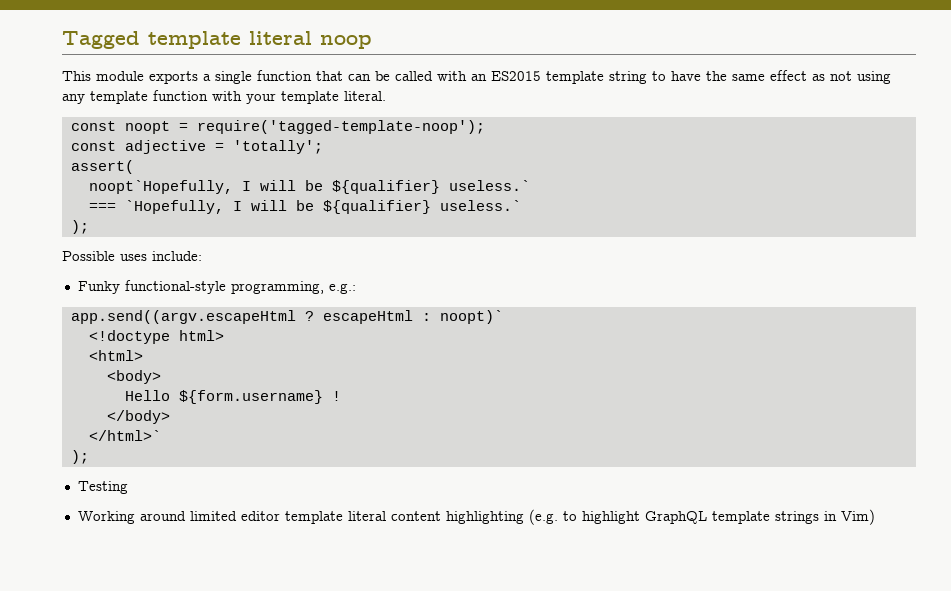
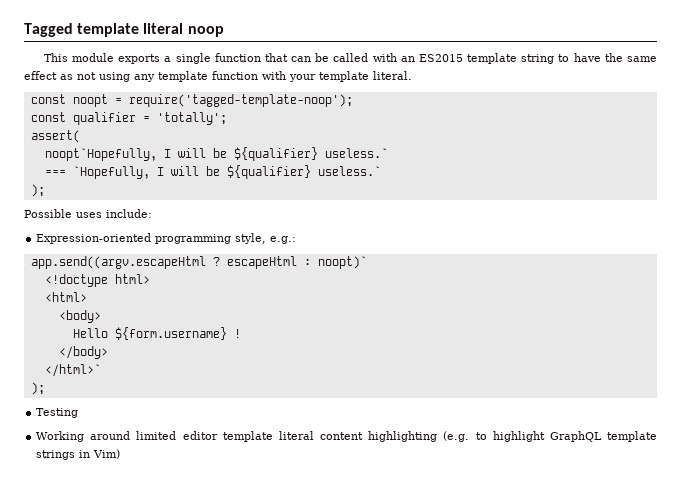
- const adjective = 'totally';
+ const qualifier = 'totally';
- Funky functional-style programming, e.g.:
+ Expression-oriented programming style, e.g.:

